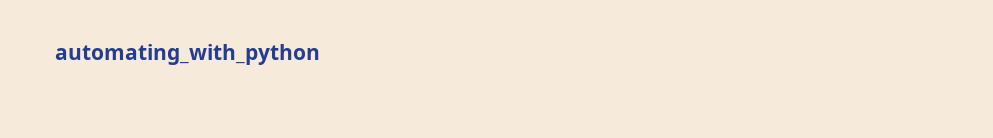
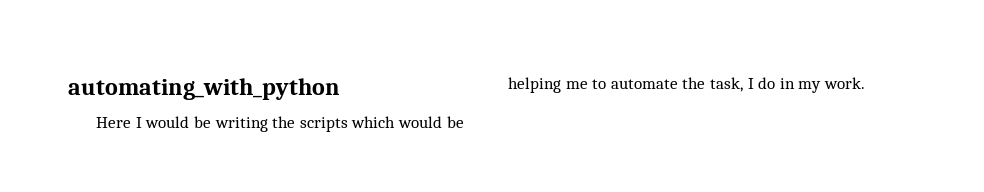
+ Here I would be writing the scripts which would be helping me to automate the task, I do in my work.

